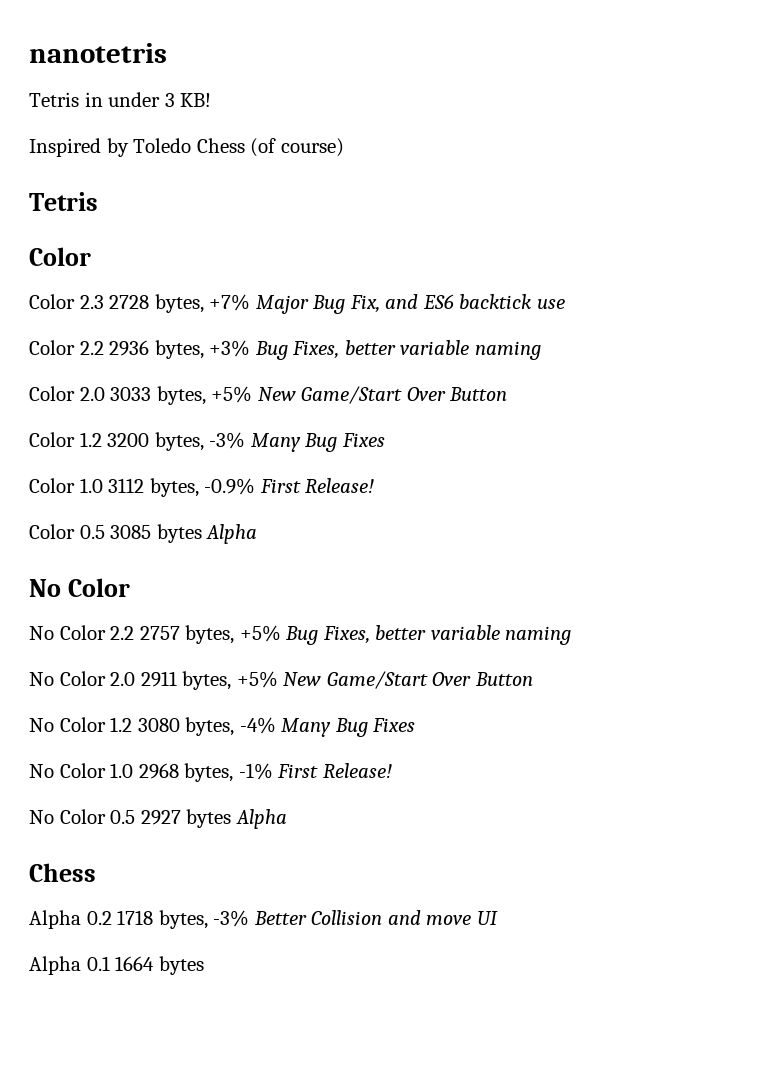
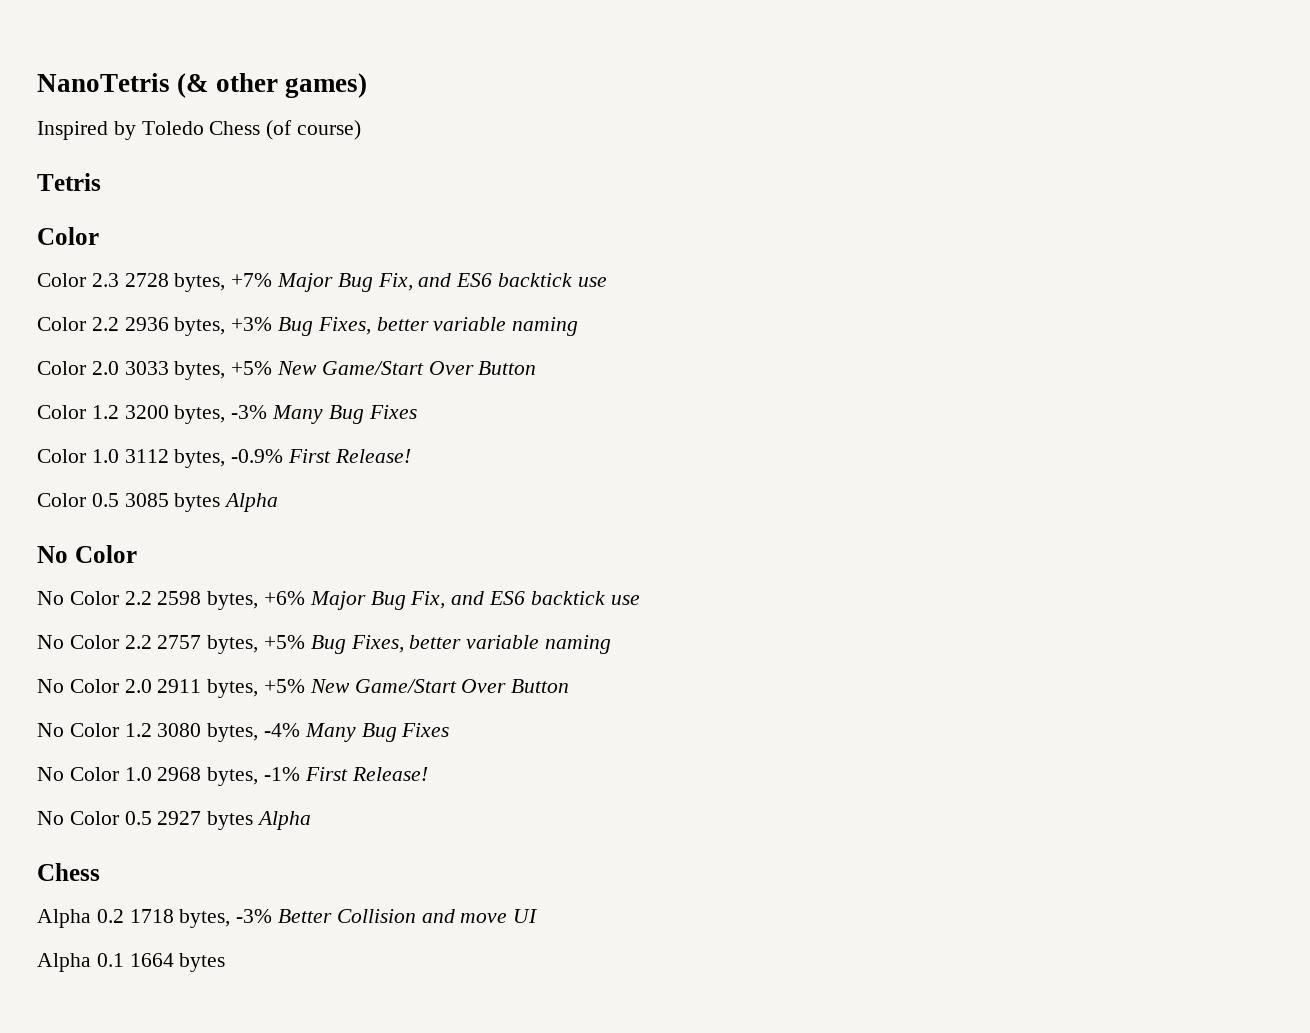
- nanotetris
- Tetris in under 3 KB!
+ NanoTetris (& other games)
+ No Color 2.2 2598 bytes, +6% Major Bug Fix, and ES6 backtick use

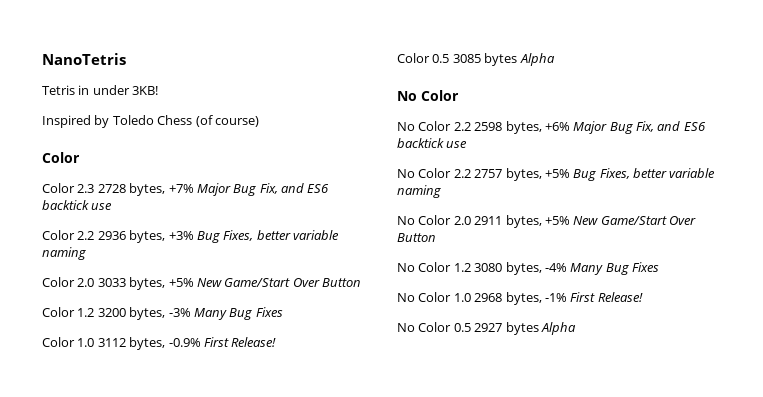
- NanoTetris (& other games)
+ NanoTetris
+ Tetris in under 3KB!
- Tetris
  No Color 0.5 2927 bytes Alpha
- Chess
- Alpha 0.2 1718 bytes, -3% Better Collision and move UI
- Alpha 0.1 1664 bytes

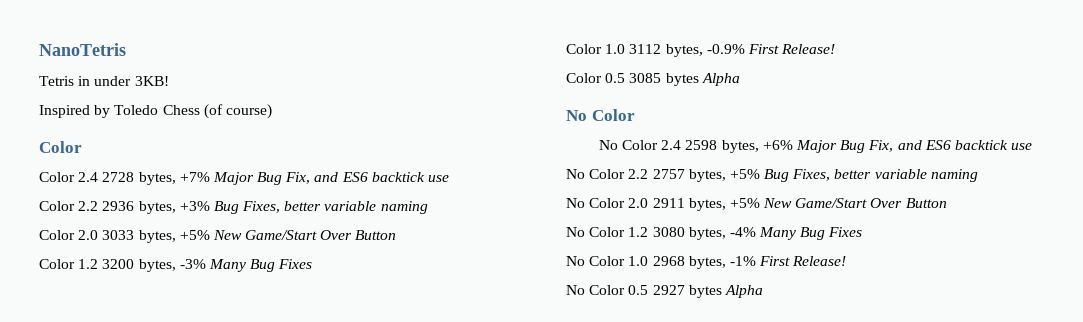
- Color 2.3 2728 bytes, +7% Major Bug Fix, and ES6 backtick use
+ Color 2.4 2728 bytes, +7% Major Bug Fix, and ES6 backtick use
- No Color 2.2 2598 bytes, +6% Major Bug Fix, and ES6 backtick use
+ No Color 2.4 2598 bytes, +6% Major Bug Fix, and ES6 backtick use

